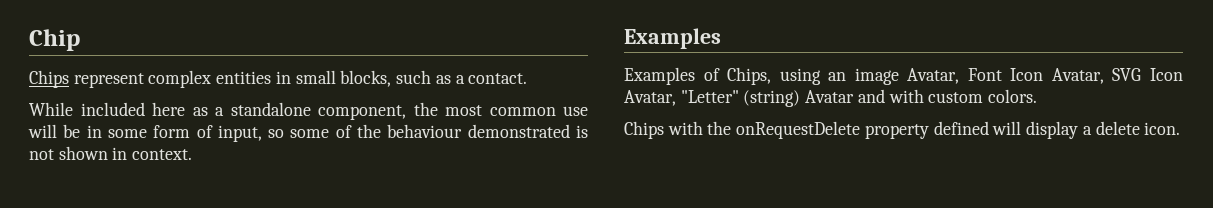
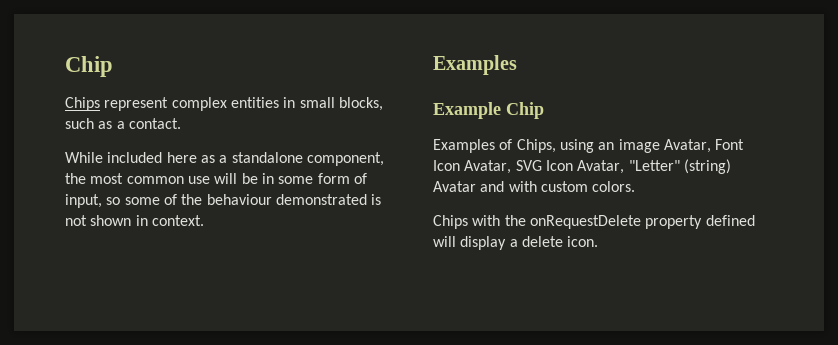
+ Example Chip

